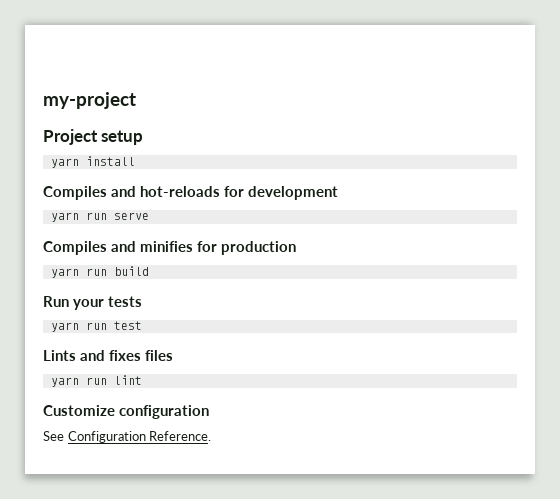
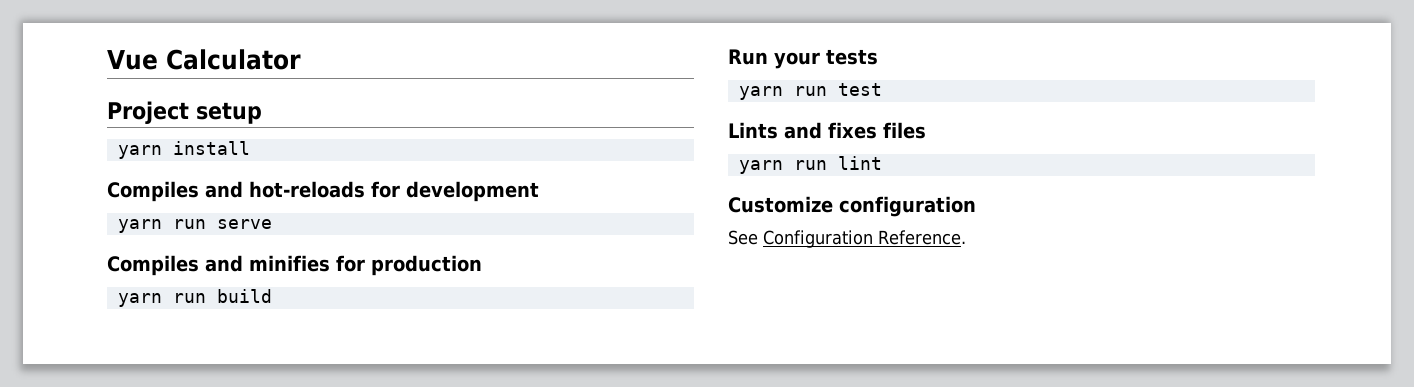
- my-project
+ Vue Calculator

